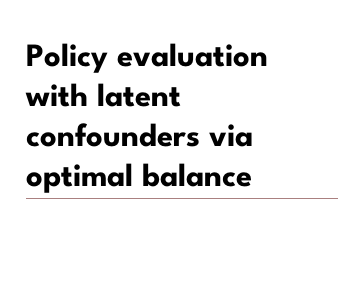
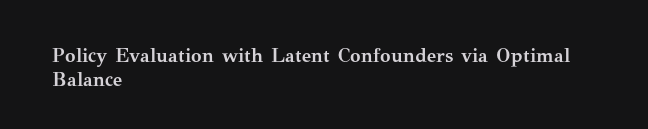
- Policy evaluation with latent confounders via optimal balance
+ Policy Evaluation with Latent Confounders via Optimal Balance

